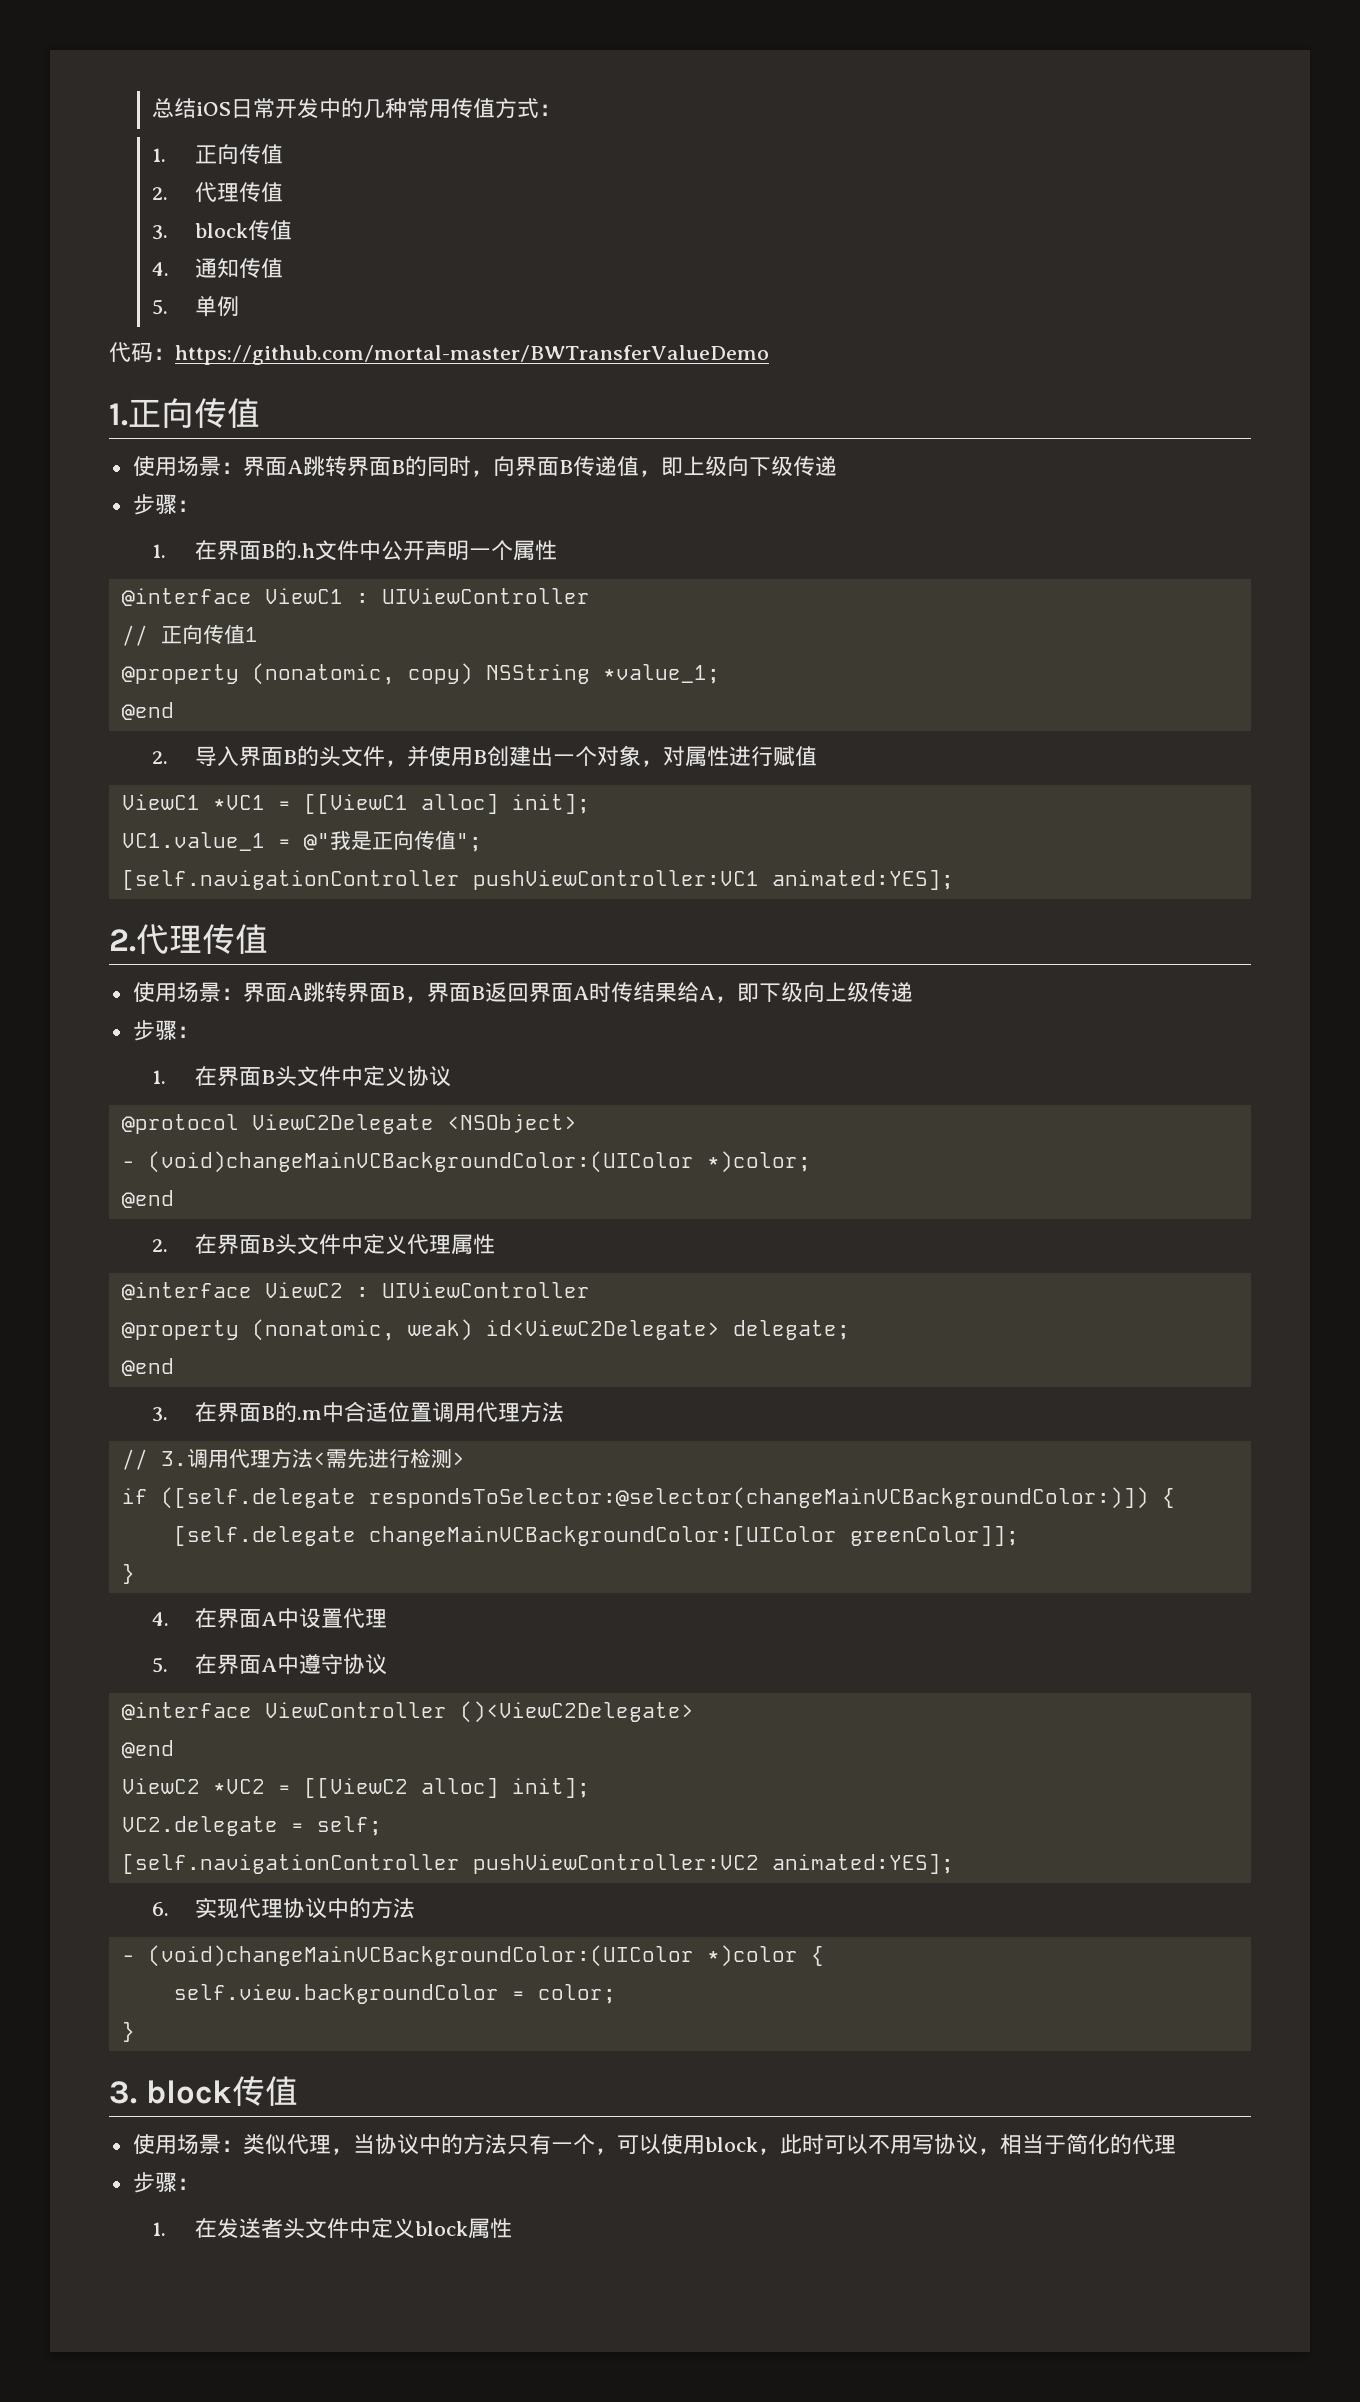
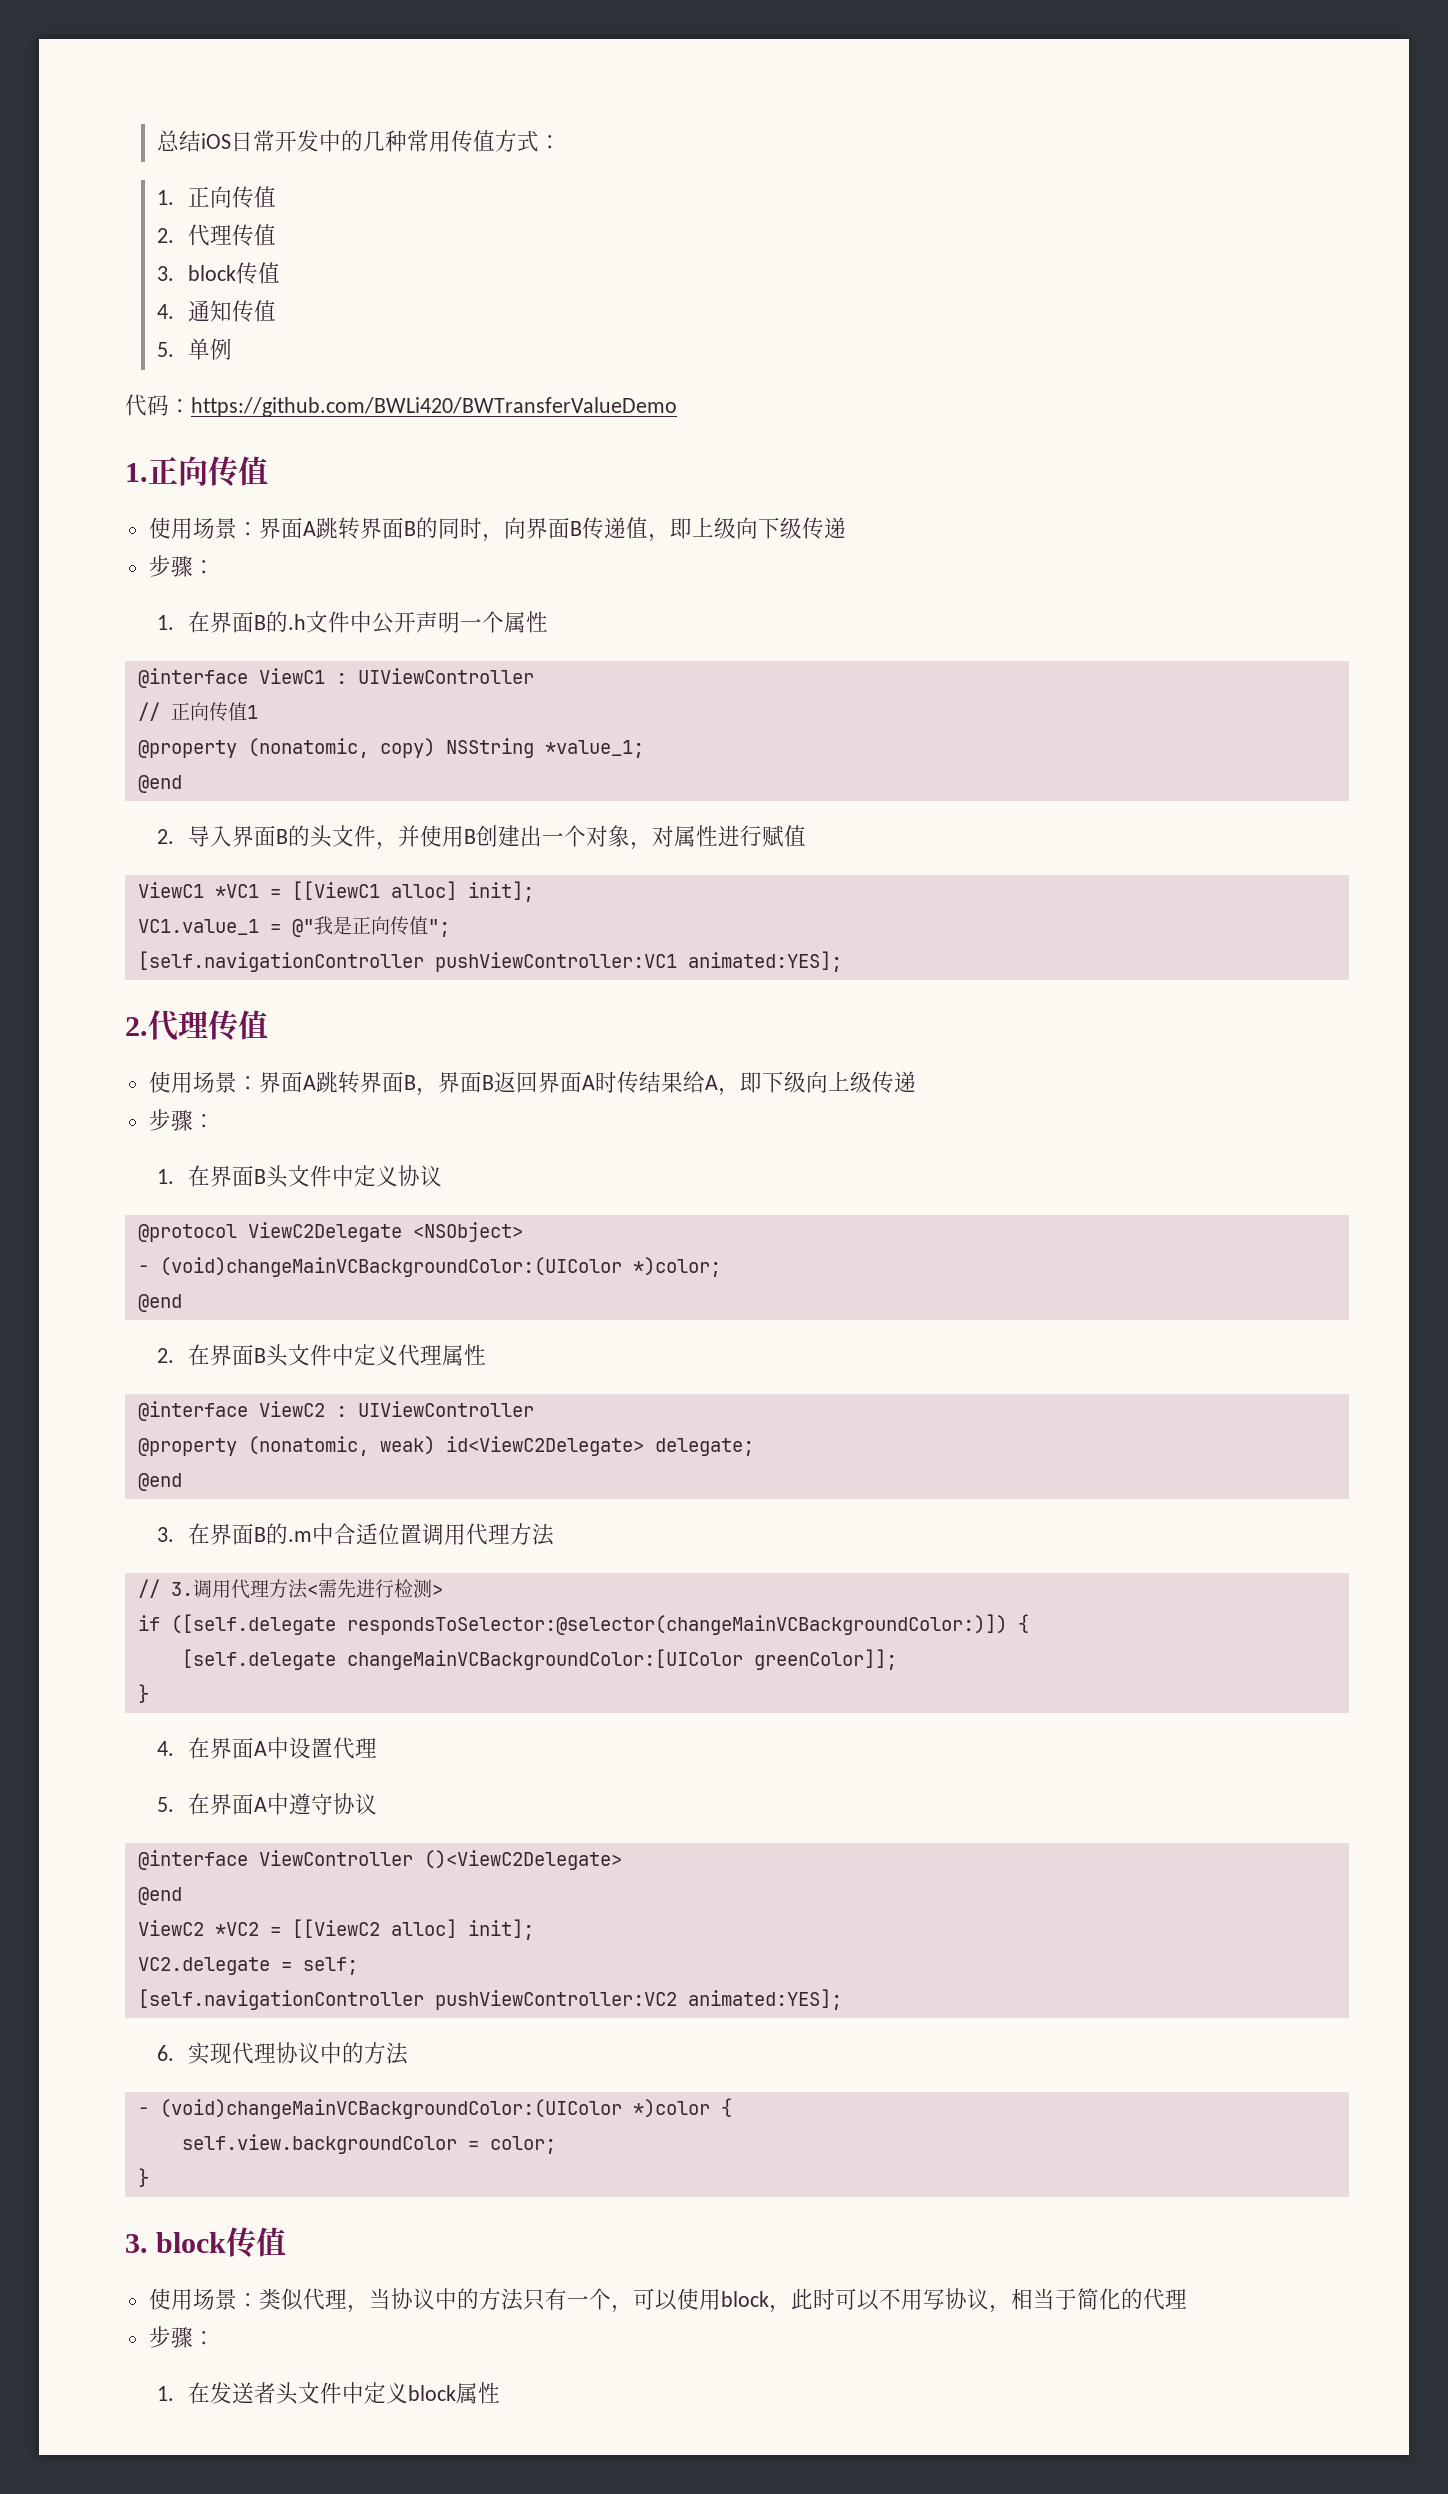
- 代码：https://github.com/mortal-master/BWTransferValueDemo
+ 代码：https://github.com/BWLi420/BWTransferValueDemo

